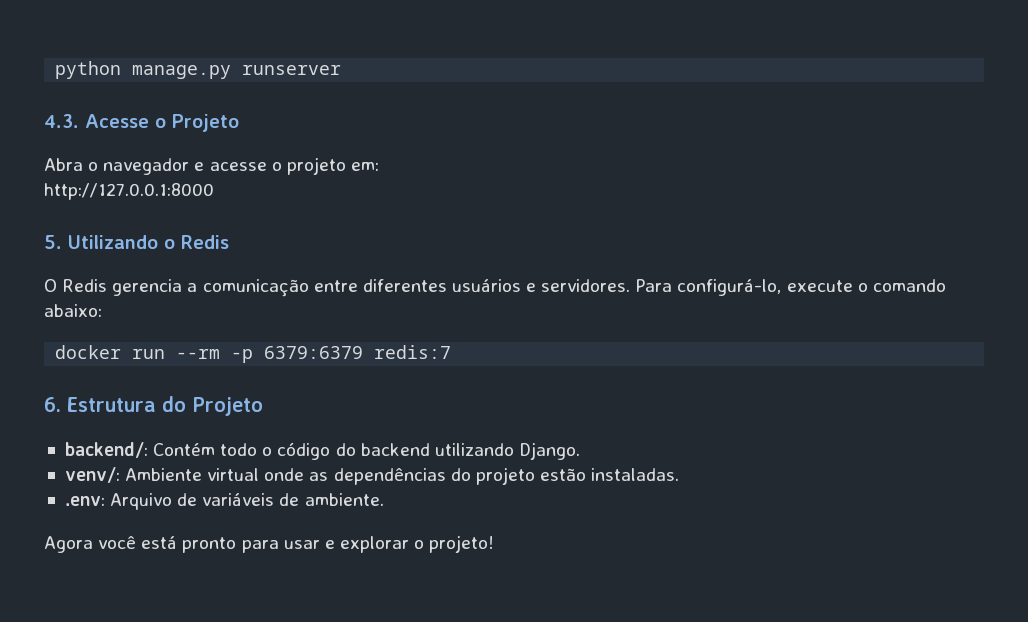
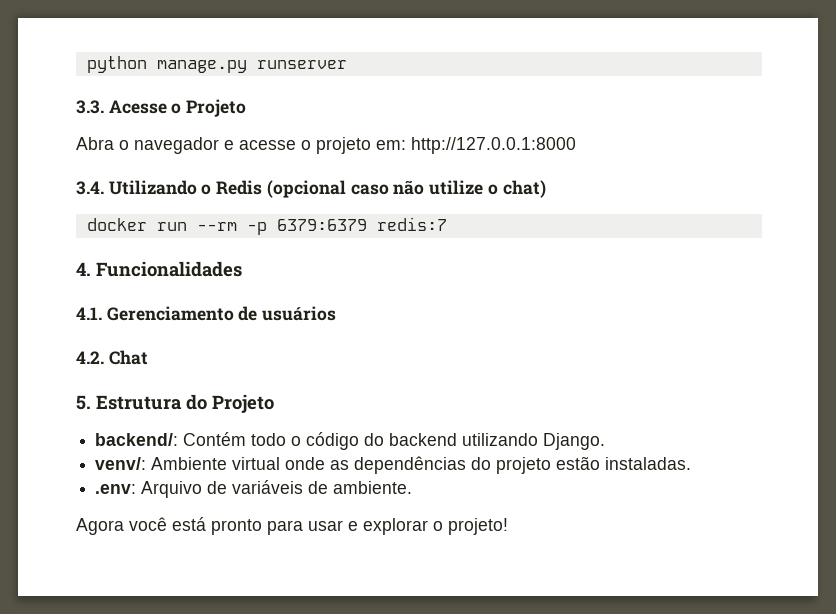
- 4.3. Acesse o Projeto
+ 3.3. Acesse o Projeto
- Abra o navegador e acesse o projeto em:
- http://127.0.0.1:8000
+ Abra o navegador e acesse o projeto em: http://127.0.0.1:8000
- 5. Utilizando o Redis
- O Redis gerencia a comunicação entre diferentes usuários e servidores. Para configurá-lo, execute o comando abaixo:
+ 3.4. Utilizando o Redis (opcional caso não utilize o chat)
- 6. Estrutura do Projeto
+ 4. Funcionalidades
+ 4.1. Gerenciamento de usuários
+ 4.2. Chat
+ 5. Estrutura do Projeto

